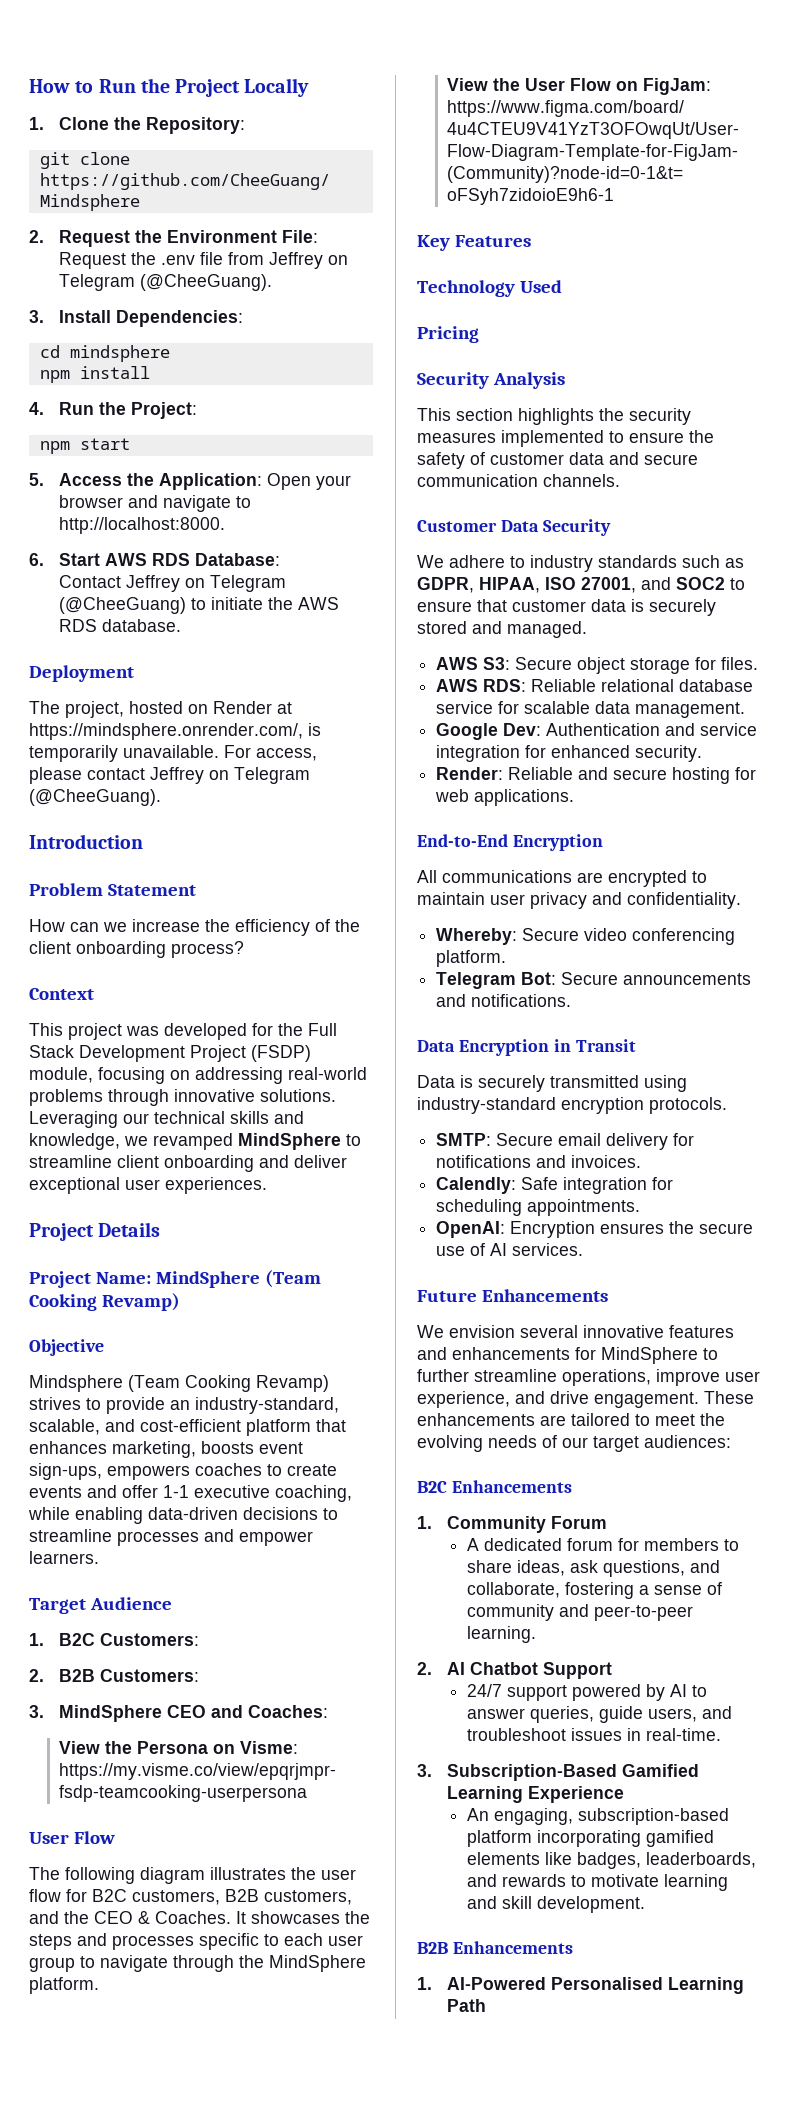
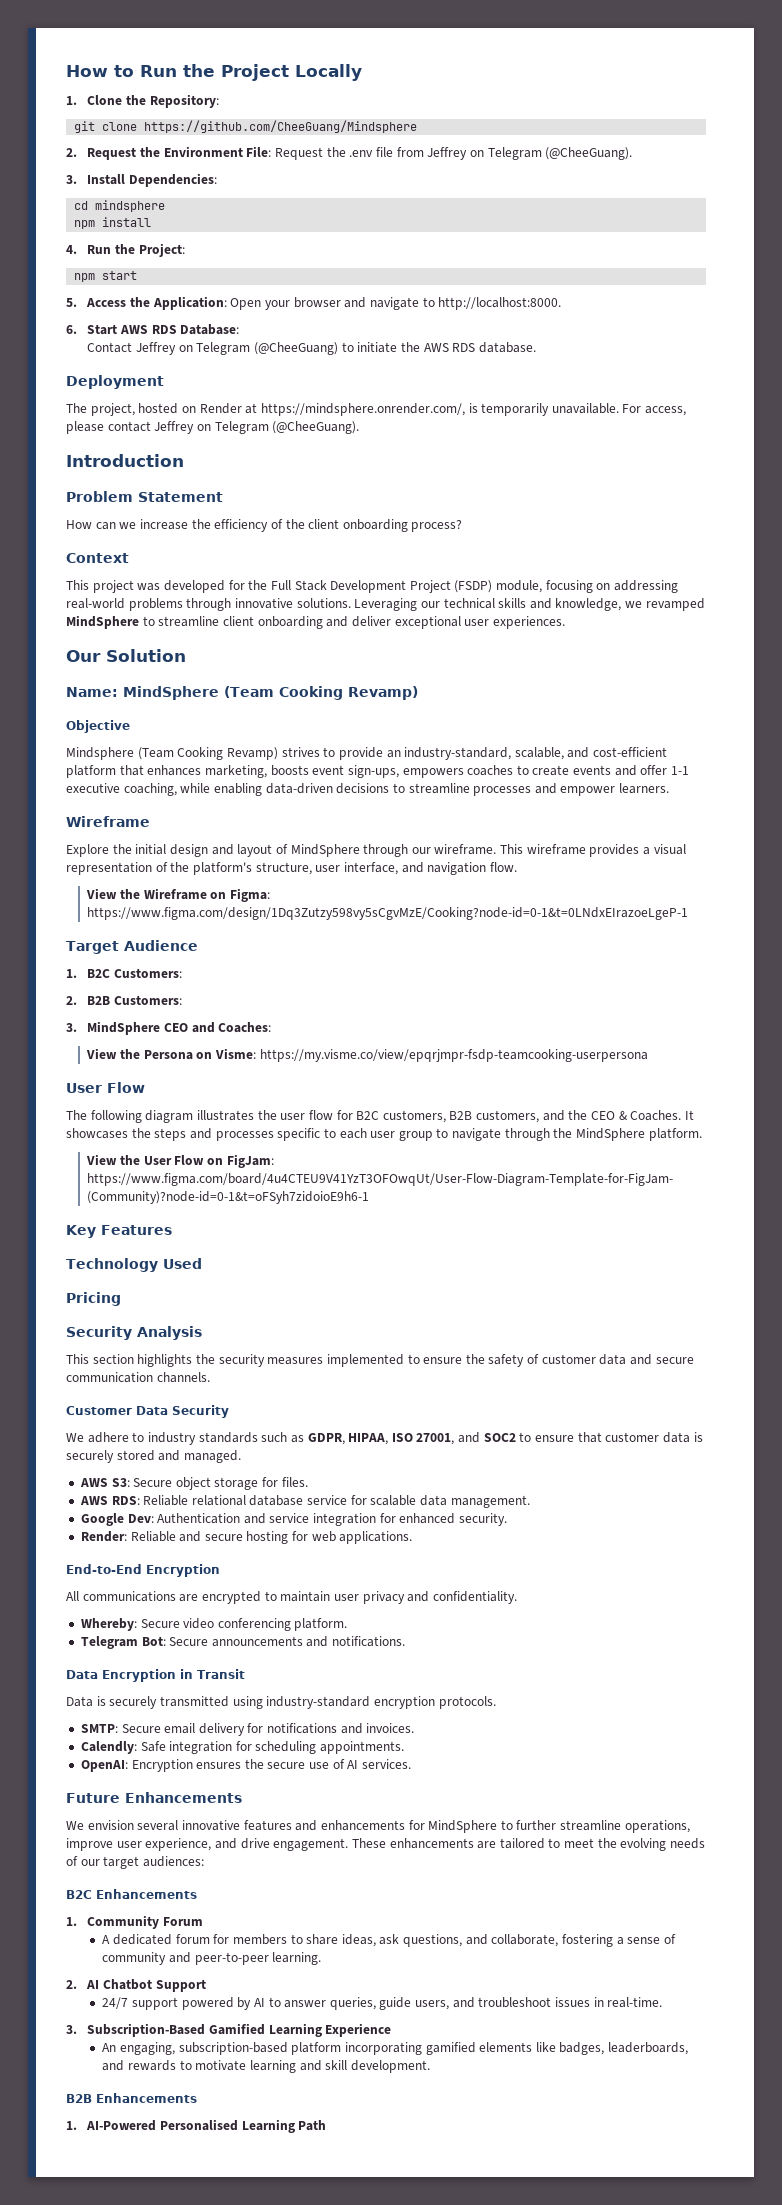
- Project Details
- Project Name: MindSphere (Team Cooking Revamp)
+ Our Solution
+ Name: MindSphere (Team Cooking Revamp)
  Mindsphere (Team Cooking Revamp) strives to provide an industry-standard, scalable, and cost-efficient platform that enhances marketing, boosts event sign-ups, empowers coaches to create events and offer 1-1 executive coaching, while enabling data-driven decisions to streamline processes and empower learners.
+ Wireframe
+ Explore the initial design and layout of MindSphere through our wireframe. This wireframe provides a visual representation of the platform's structure, user interface, and navigation flow.
+ View the Wireframe on Figma: https://www.figma.com/design/1Dq3Zutzy598vy5sCgvMzE/Cooking?node-id=0-1&t=0LNdxEIrazoeLgeP-1

